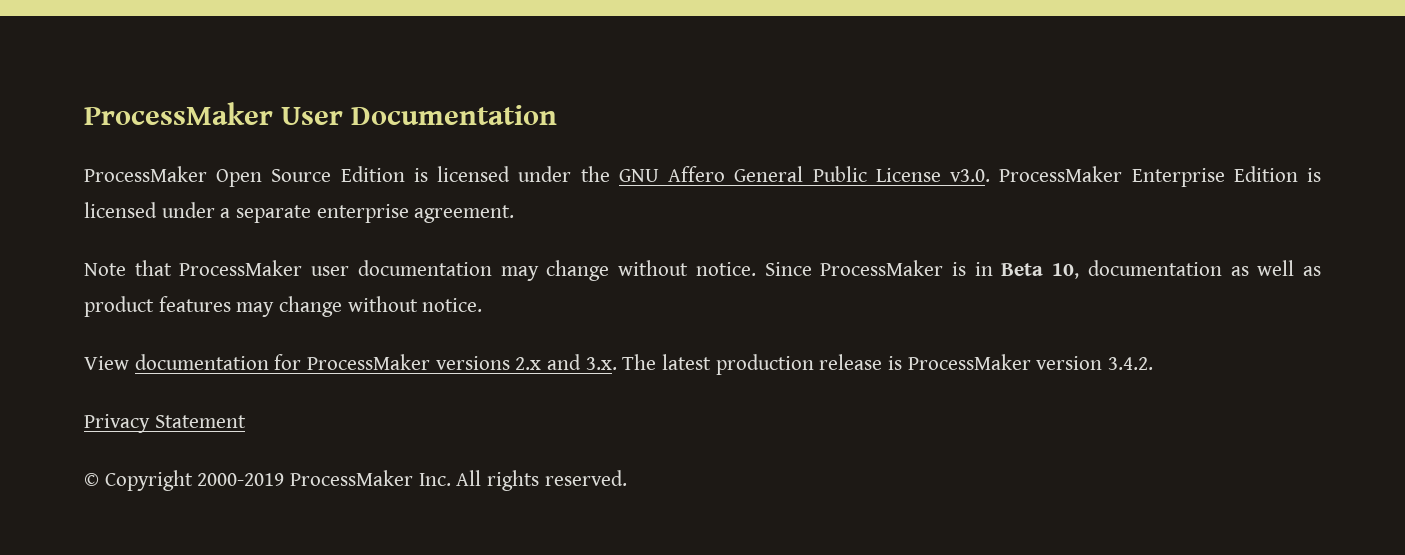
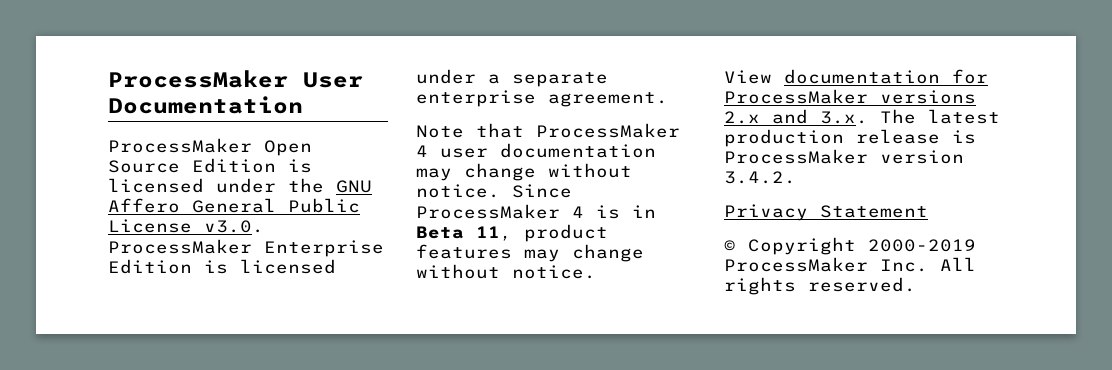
- Note that ProcessMaker user documentation may change without notice.
+ Note that ProcessMaker 4 user documentation may change without notice.
- Since ProcessMaker is in Beta 10, documentation as well as product features may change without notice.
+ Since ProcessMaker 4 is in Beta 11, product features may change without notice.

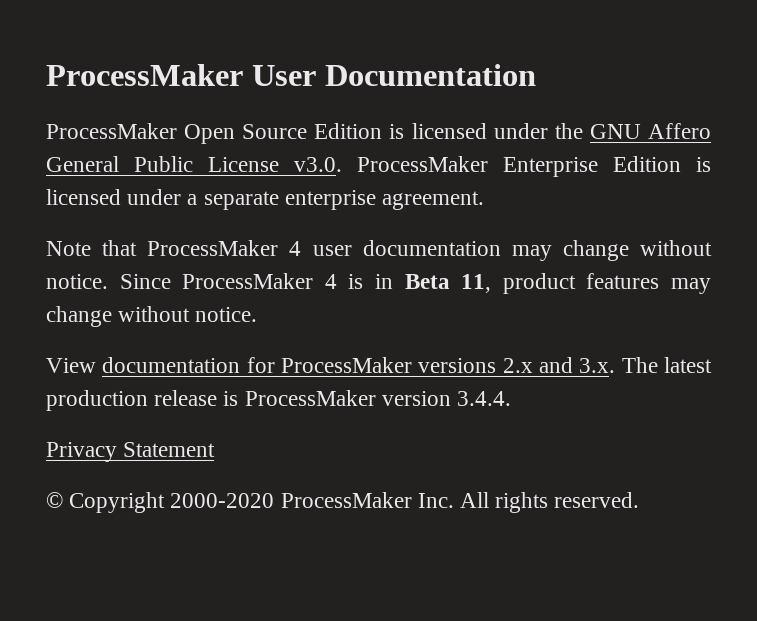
- View documentation for ProcessMaker versions 2.x and 3.x. The latest production release is ProcessMaker version 3.4.2.
+ View documentation for ProcessMaker versions 2.x and 3.x. The latest production release is ProcessMaker version 3.4.4.
- © Copyright 2000-2019 ProcessMaker Inc. All rights reserved.
+ © Copyright 2000-2020 ProcessMaker Inc. All rights reserved.

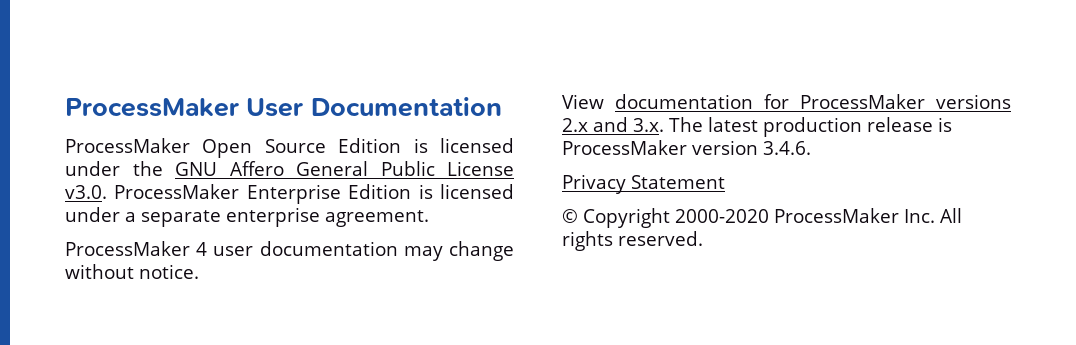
- Note that ProcessMaker 4 user documentation may change without notice. Since ProcessMaker 4 is in Beta 11, product features may change without notice.
+ ProcessMaker 4 user documentation may change without notice.
- View documentation for ProcessMaker versions 2.x and 3.x. The latest production release is ProcessMaker version 3.4.4.
+ View documentation for ProcessMaker versions 2.x and 3.x. The latest production release is ProcessMaker version 3.4.6.

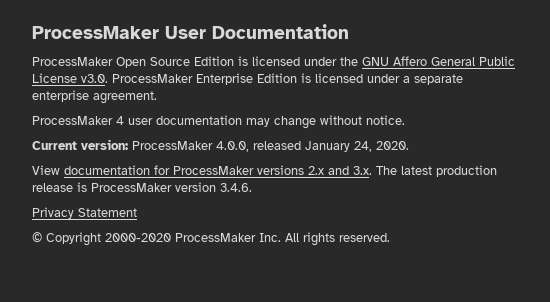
+ Current version: ProcessMaker 4.0.0, released January 24, 2020.

